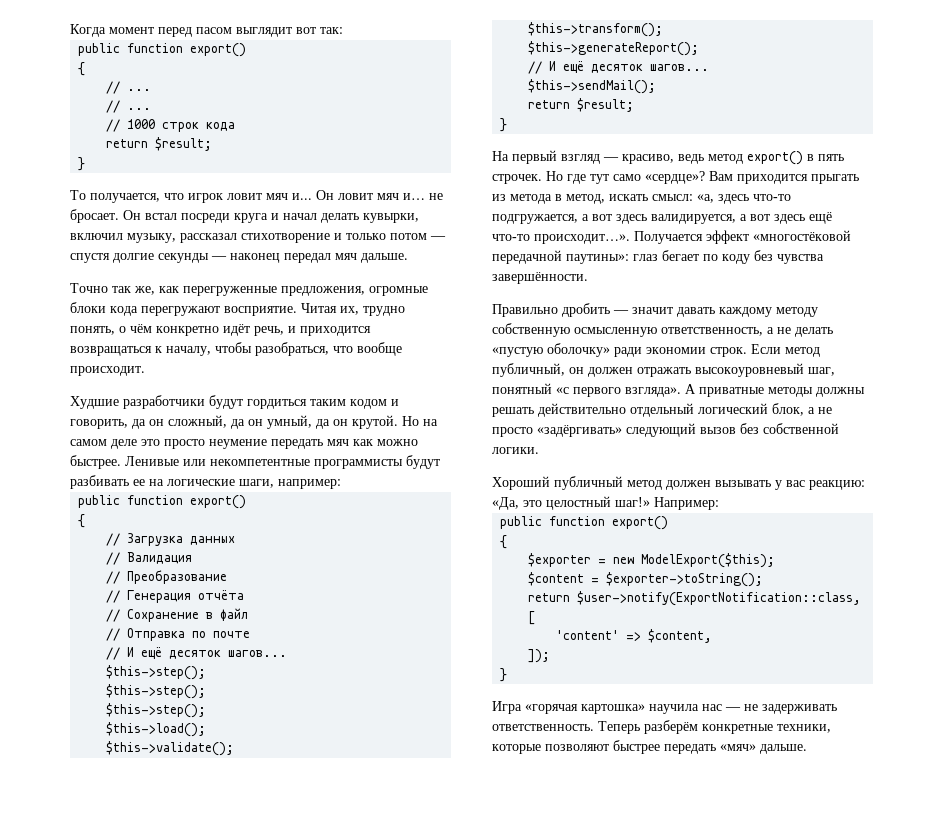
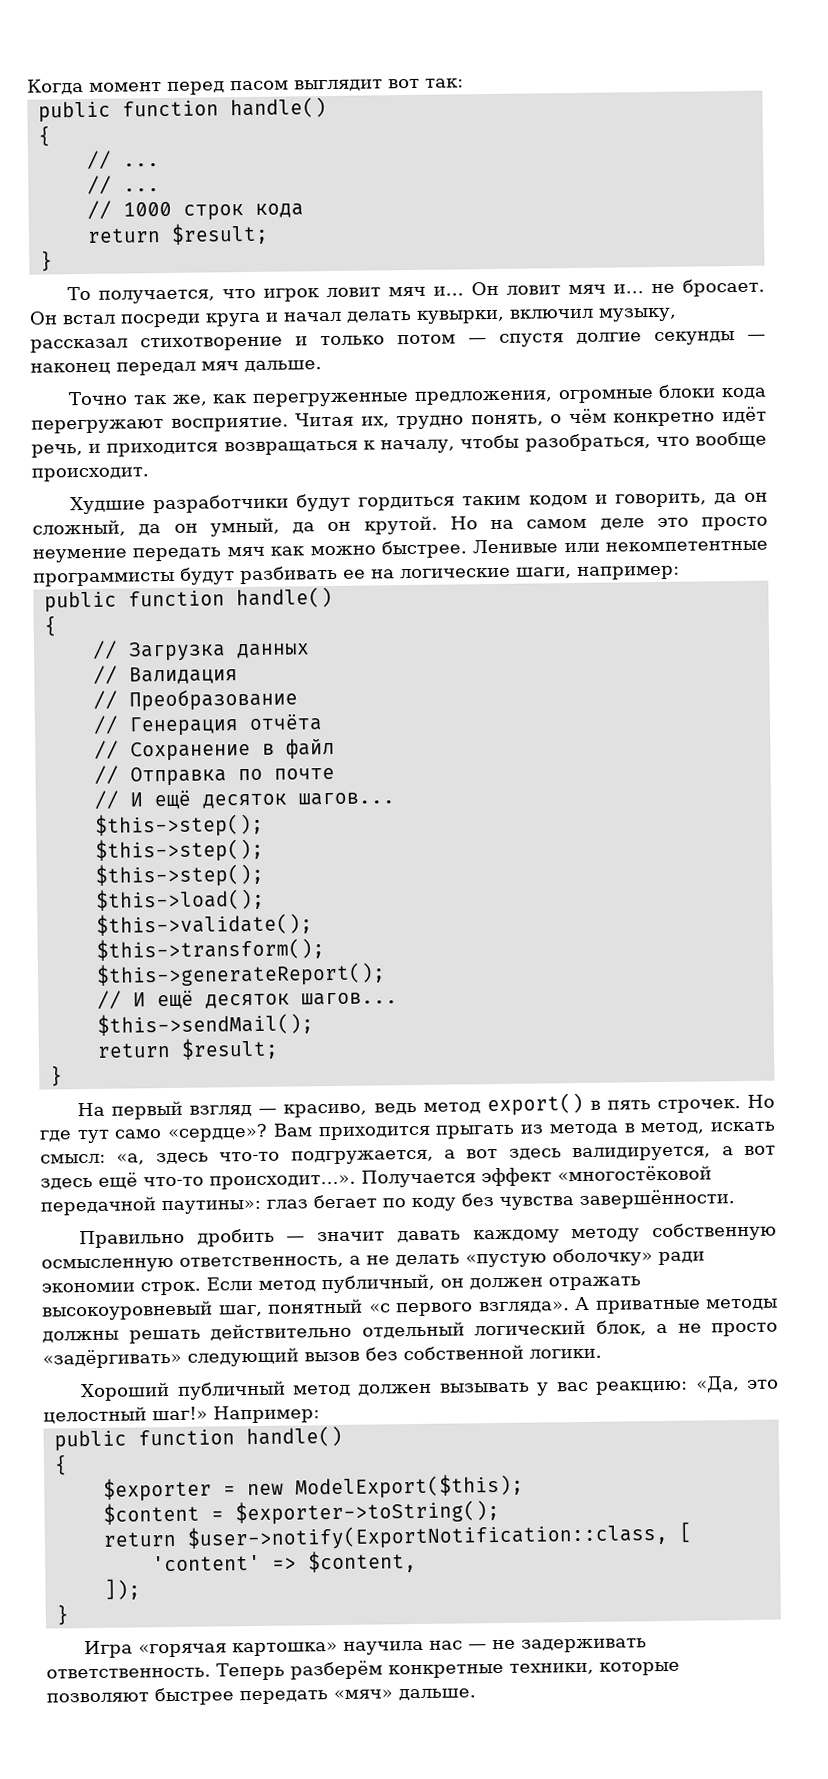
  Когда момент перед пасом выглядит вот так:
- public function export()
+ public function handle()
  Ленивые или некомпетентные программисты будут разбивать ее на логические шаги, например:
- public function export()
+ public function handle()
  Например:
- public function export()
+ public function handle()

